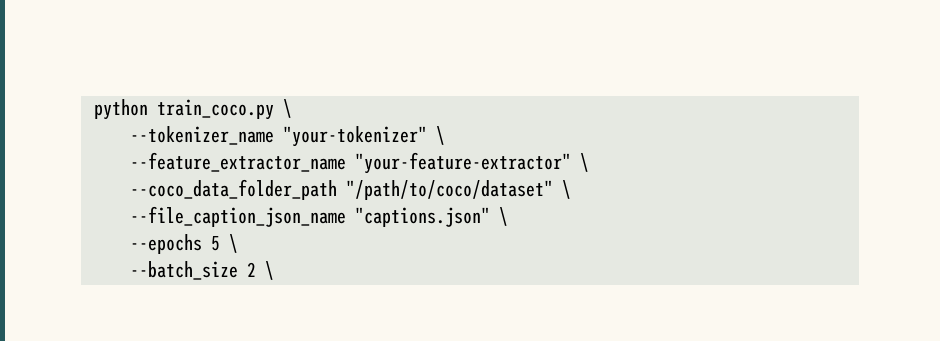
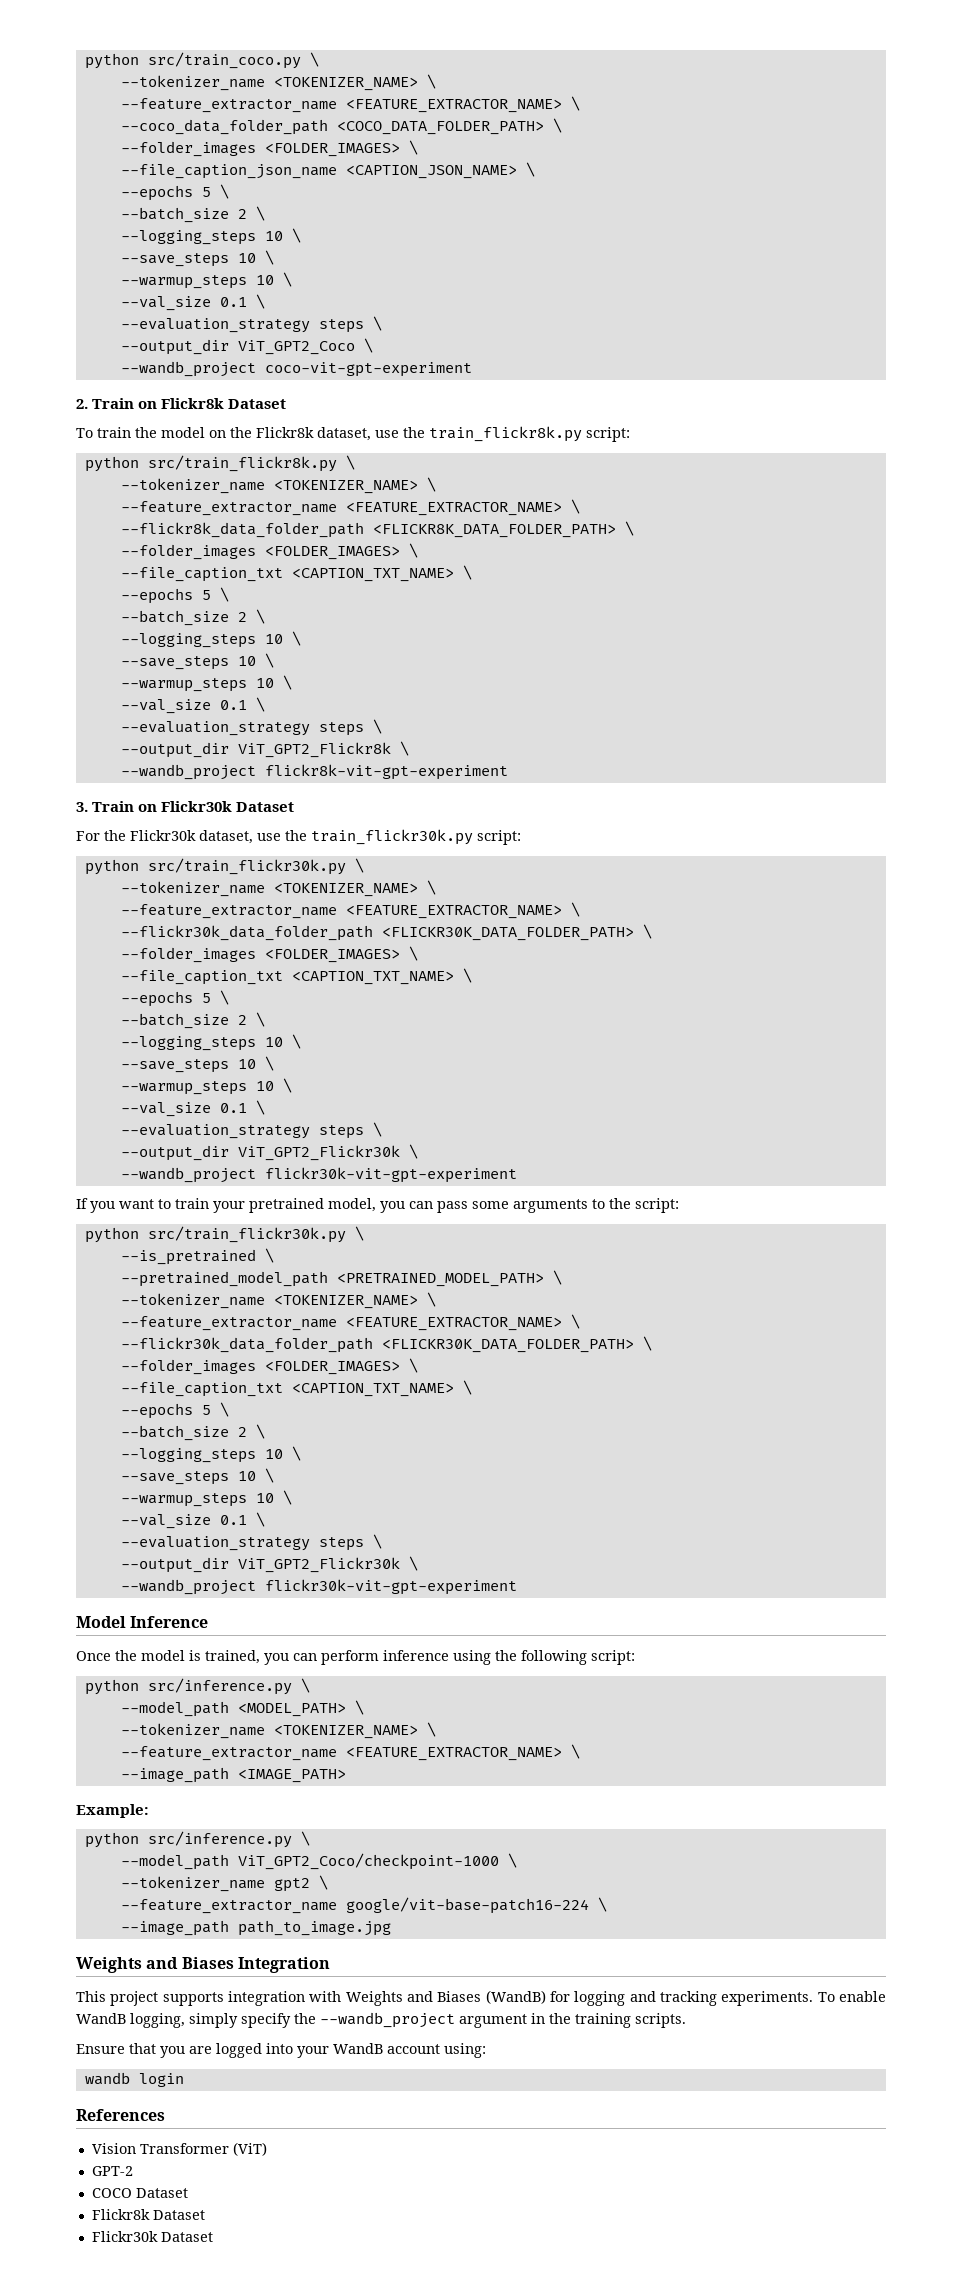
- python train_coco.py \
- --tokenizer_name "your-tokenizer" \
- --feature_extractor_name "your-feature-extractor" \
+ python src/train_coco.py \
+ --tokenizer_name <TOKENIZER_NAME> \
+ --feature_extractor_name <FEATURE_EXTRACTOR_NAME> \
- --coco_data_folder_path "/path/to/coco/dataset" \
+ --coco_data_folder_path <COCO_DATA_FOLDER_PATH> \
+ --folder_images <FOLDER_IMAGES> \
- --file_caption_json_name "captions.json" \
+ --file_caption_json_name <CAPTION_JSON_NAME> \
  --epochs 5 \
  --batch_size 2 \
+ --logging_steps 10 \
+ --save_steps 10 \
+ --warmup_steps 10 \
+ --val_size 0.1 \
+ --evaluation_strategy steps \
+ --output_dir ViT_GPT2_Coco \
+ --wandb_project coco-vit-gpt-experiment
+ 2. Train on Flickr8k Dataset
+ To train the model on the Flickr8k dataset, use the train_flickr8k.py script:
+ python src/train_flickr8k.py \
+ --tokenizer_name <TOKENIZER_NAME> \
+ --feature_extractor_name <FEATURE_EXTRACTOR_NAME> \
+ --flickr8k_data_folder_path <FLICKR8K_DATA_FOLDER_PATH> \
+ --folder_images <FOLDER_IMAGES> \
+ --file_caption_txt <CAPTION_TXT_NAME> \
+ --epochs 5 \
+ --batch_size 2 \
+ --logging_steps 10 \
+ --save_steps 10 \
+ --warmup_steps 10 \
+ --val_size 0.1 \
+ --evaluation_strategy steps \
+ --output_dir ViT_GPT2_Flickr8k \
+ --wandb_project flickr8k-vit-gpt-experiment
+ 3. Train on Flickr30k Dataset
+ For the Flickr30k dataset, use the train_flickr30k.py script:
+ python src/train_flickr30k.py \
+ --tokenizer_name <TOKENIZER_NAME> \
+ --feature_extractor_name <FEATURE_EXTRACTOR_NAME> \
+ --flickr30k_data_folder_path <FLICKR30K_DATA_FOLDER_PATH> \
+ --folder_images <FOLDER_IMAGES> \
+ --file_caption_txt <CAPTION_TXT_NAME> \
+ --epochs 5 \
+ --batch_size 2 \
+ --logging_steps 10 \
+ --save_steps 10 \
+ --warmup_steps 10 \
+ --val_size 0.1 \
+ --evaluation_strategy steps \
+ --output_dir ViT_GPT2_Flickr30k \
+ --wandb_project flickr30k-vit-gpt-experiment
+ If you want to train your pretrained model, you can pass some arguments to the script:
+ python src/train_flickr30k.py \
+ --is_pretrained \
+ --pretrained_model_path <PRETRAINED_MODEL_PATH> \
+ --tokenizer_name <TOKENIZER_NAME> \
+ --feature_extractor_name <FEATURE_EXTRACTOR_NAME> \
+ --flickr30k_data_folder_path <FLICKR30K_DATA_FOLDER_PATH> \
+ --folder_images <FOLDER_IMAGES> \
+ --file_caption_txt <CAPTION_TXT_NAME> \
+ --epochs 5 \
+ --batch_size 2 \
+ --logging_steps 10 \
+ --save_steps 10 \
+ --warmup_steps 10 \
+ --val_size 0.1 \
+ --evaluation_strategy steps \
+ --output_dir ViT_GPT2_Flickr30k \
+ --wandb_project flickr30k-vit-gpt-experiment
+ Model Inference
+ Once the model is trained, you can perform inference using the following script:
+ python src/inference.py \
+ --model_path <MODEL_PATH> \
+ --tokenizer_name <TOKENIZER_NAME> \
+ --feature_extractor_name <FEATURE_EXTRACTOR_NAME> \
+ --image_path <IMAGE_PATH>
+ Example:
+ python src/inference.py \
+ --model_path ViT_GPT2_Coco/checkpoint-1000 \
+ --tokenizer_name gpt2 \
+ --feature_extractor_name google/vit-base-patch16-224 \
+ --image_path path_to_image.jpg
+ Weights and Biases Integration
+ This project supports integration with Weights and Biases (WandB) for logging and tracking experiments. To enable WandB logging, simply specify the --wandb_project argument in the training scripts.
+ Ensure that you are logged into your WandB account using:
+ wandb login
+ References
+ Vision Transformer (ViT)
+ GPT-2
+ COCO Dataset
+ Flickr8k Dataset
+ Flickr30k Dataset

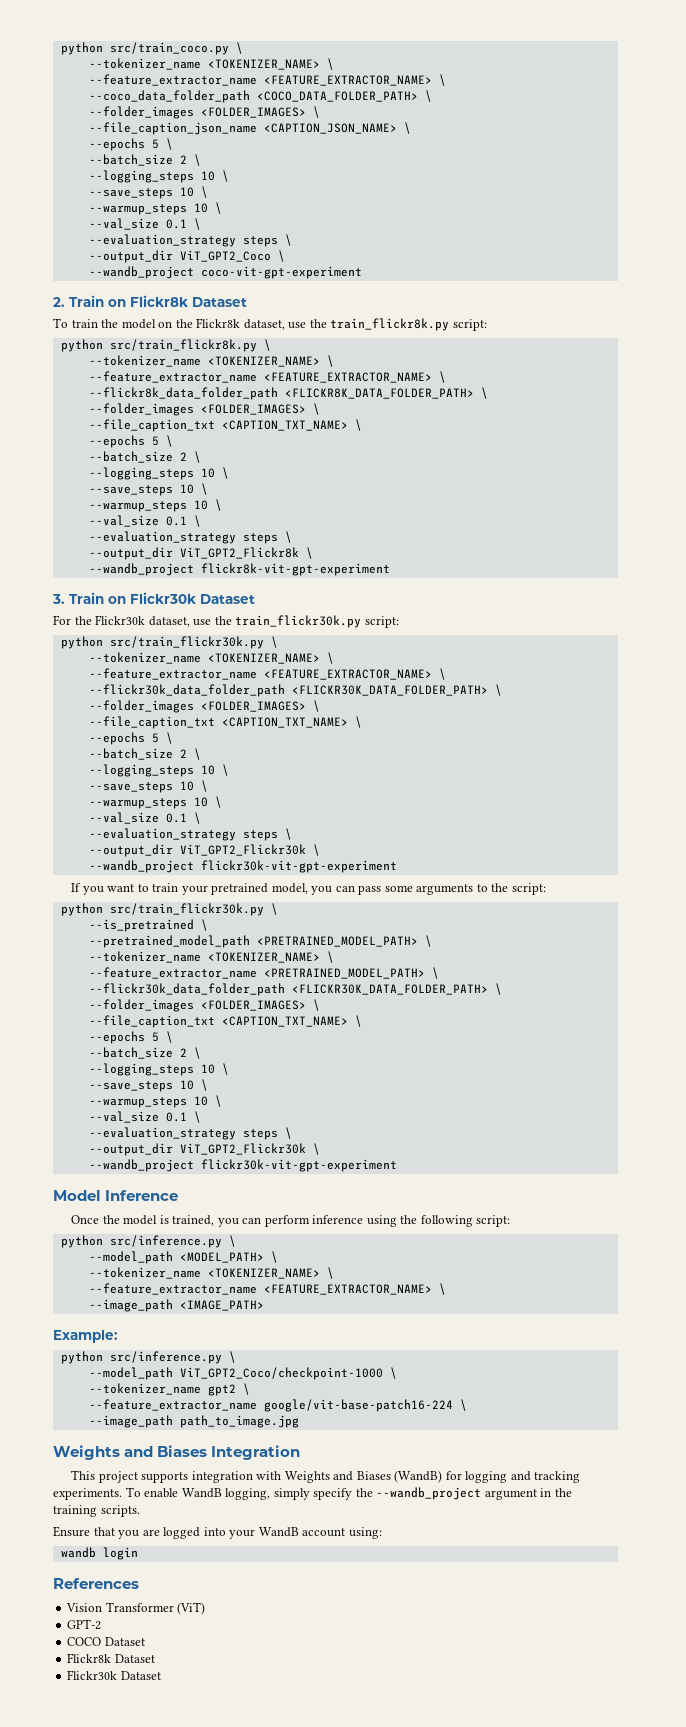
  --pretrained_model_path <PRETRAINED_MODEL_PATH> \
  --tokenizer_name <TOKENIZER_NAME> \
- --feature_extractor_name <FEATURE_EXTRACTOR_NAME> \
+ --feature_extractor_name <PRETRAINED_MODEL_PATH> \

